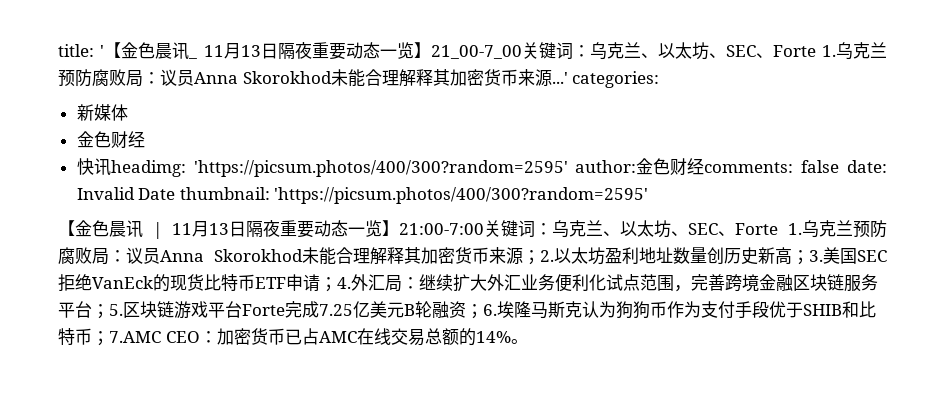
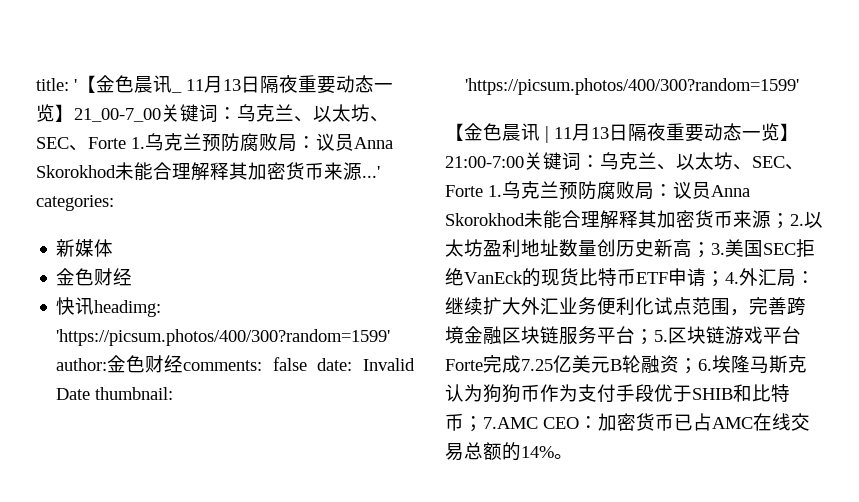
- 快讯headimg: 'https://picsum.photos/400/300?random=2595' author:金色财经comments: false date: Invalid Date thumbnail: 'https://picsum.photos/400/300?random=2595'
+ 快讯headimg: 'https://picsum.photos/400/300?random=1599' author:金色财经comments: false date: Invalid Date thumbnail: 'https://picsum.photos/400/300?random=1599'

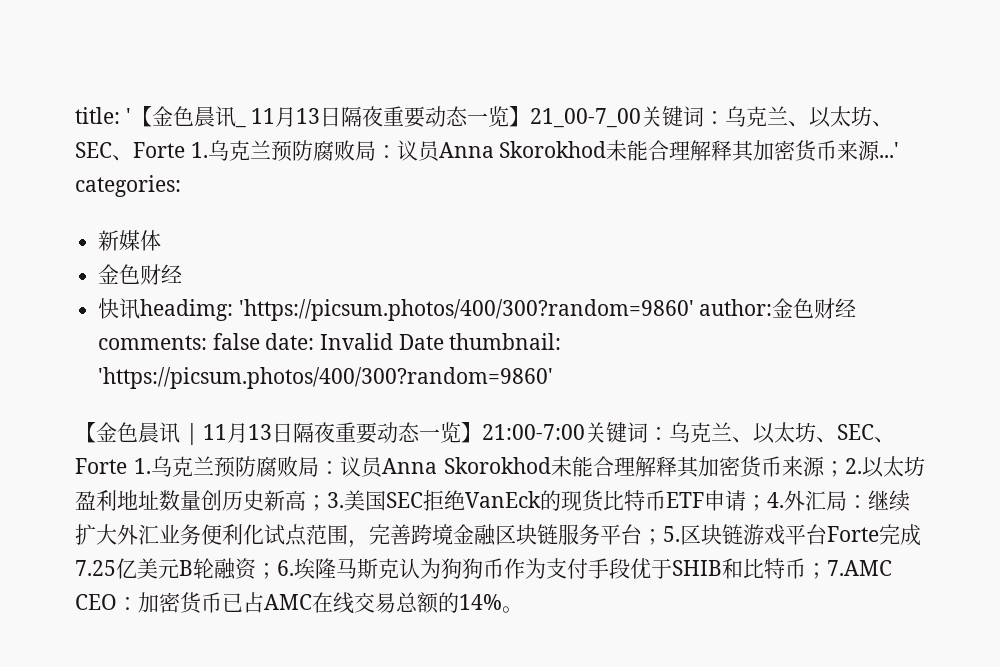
- 快讯headimg: 'https://picsum.photos/400/300?random=1599' author:金色财经comments: false date: Invalid Date thumbnail: 'https://picsum.photos/400/300?random=1599'
+ 快讯headimg: 'https://picsum.photos/400/300?random=9860' author:金色财经comments: false date: Invalid Date thumbnail: 'https://picsum.photos/400/300?random=9860'

